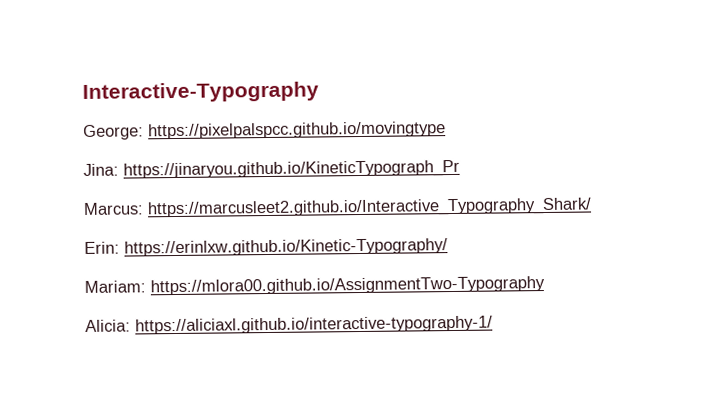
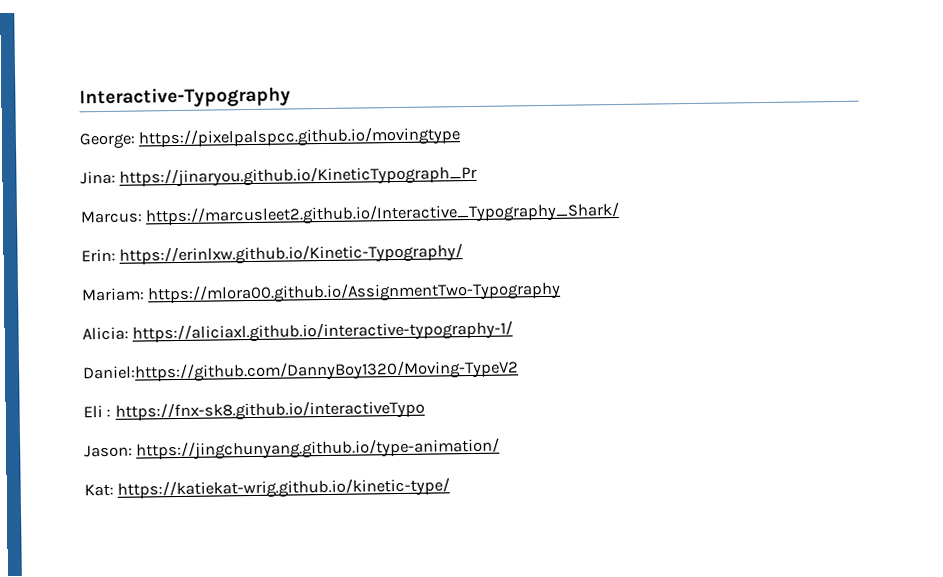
+ Daniel:https://github.com/DannyBoy1320/Moving-TypeV2
+ Eli : https://fnx-sk8.github.io/interactiveTypo
+ Jason: https://jingchunyang.github.io/type-animation/
+ Kat: https://katiekat-wrig.github.io/kinetic-type/

